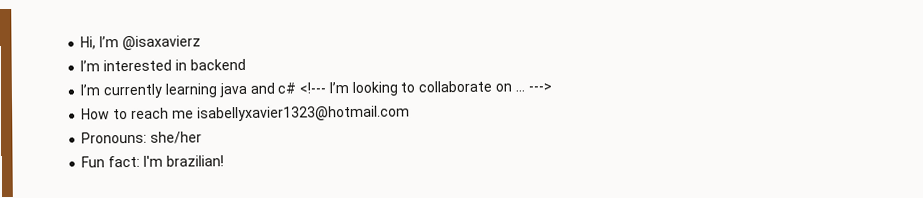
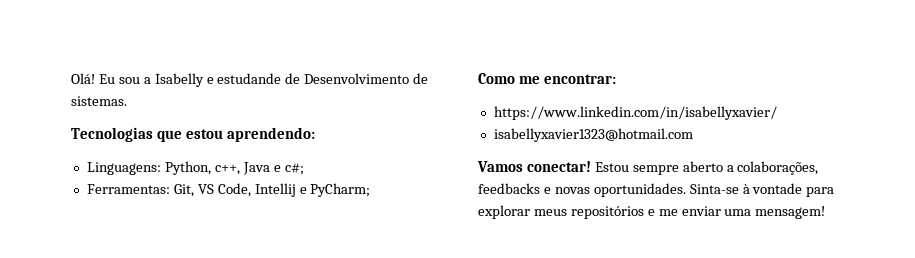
- Hi, I’m @isaxavierz
- I’m interested in backend
- I’m currently learning java and c# <!--- I’m looking to collaborate on ... --->
- How to reach me isabellyxavier1323@hotmail.com
- Pronouns: she/her
- Fun fact: I'm brazilian!
+ Olá! Eu sou a Isabelly e estudande de Desenvolvimento de sistemas.
+ Tecnologias que estou aprendendo:
+ Linguagens: Python, c++, Java e c#;
+ Ferramentas: Git, VS Code, Intellij e PyCharm;
+ Como me encontrar:
+ https://www.linkedin.com/in/isabellyxavier/
+ isabellyxavier1323@hotmail.com
+ Vamos conectar! Estou sempre aberto a colaborações, feedbacks e novas oportunidades. Sinta-se à vontade para explorar meus repositórios e me enviar uma mensagem!

